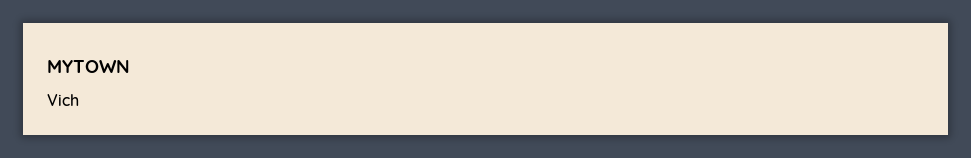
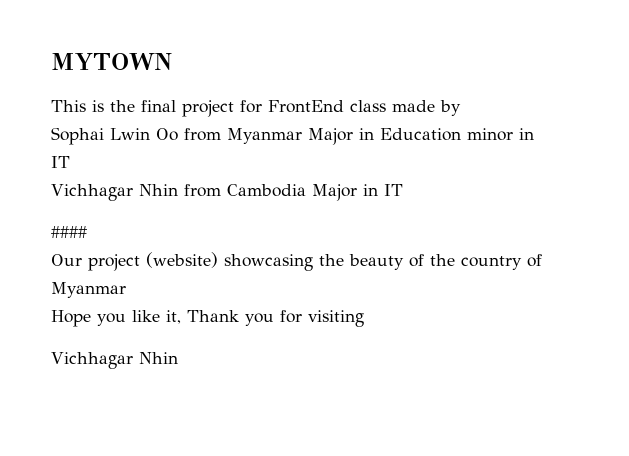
- Vich
+ This is the final project for FrontEnd class made by
+ Sophai Lwin Oo from Myanmar Major in Education minor in IT
+ Vichhagar Nhin from Cambodia Major in IT
+ ####
+ Our project (website) showcasing the beauty of the country of Myanmar
+ Hope you like it, Thank you for visiting
+ Vichhagar Nhin

